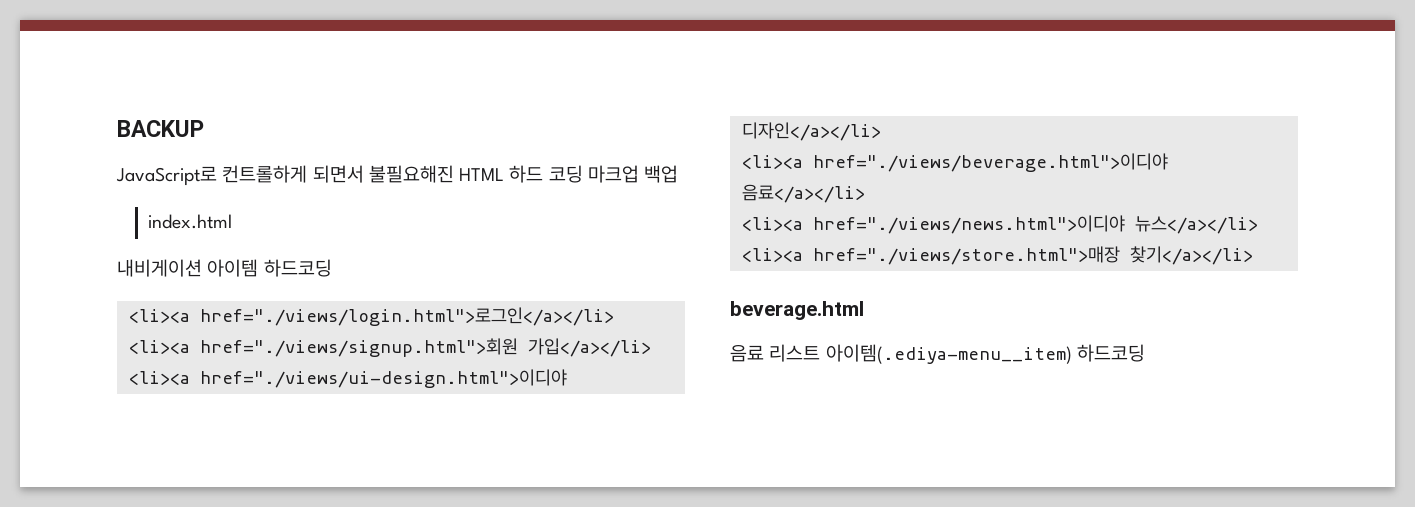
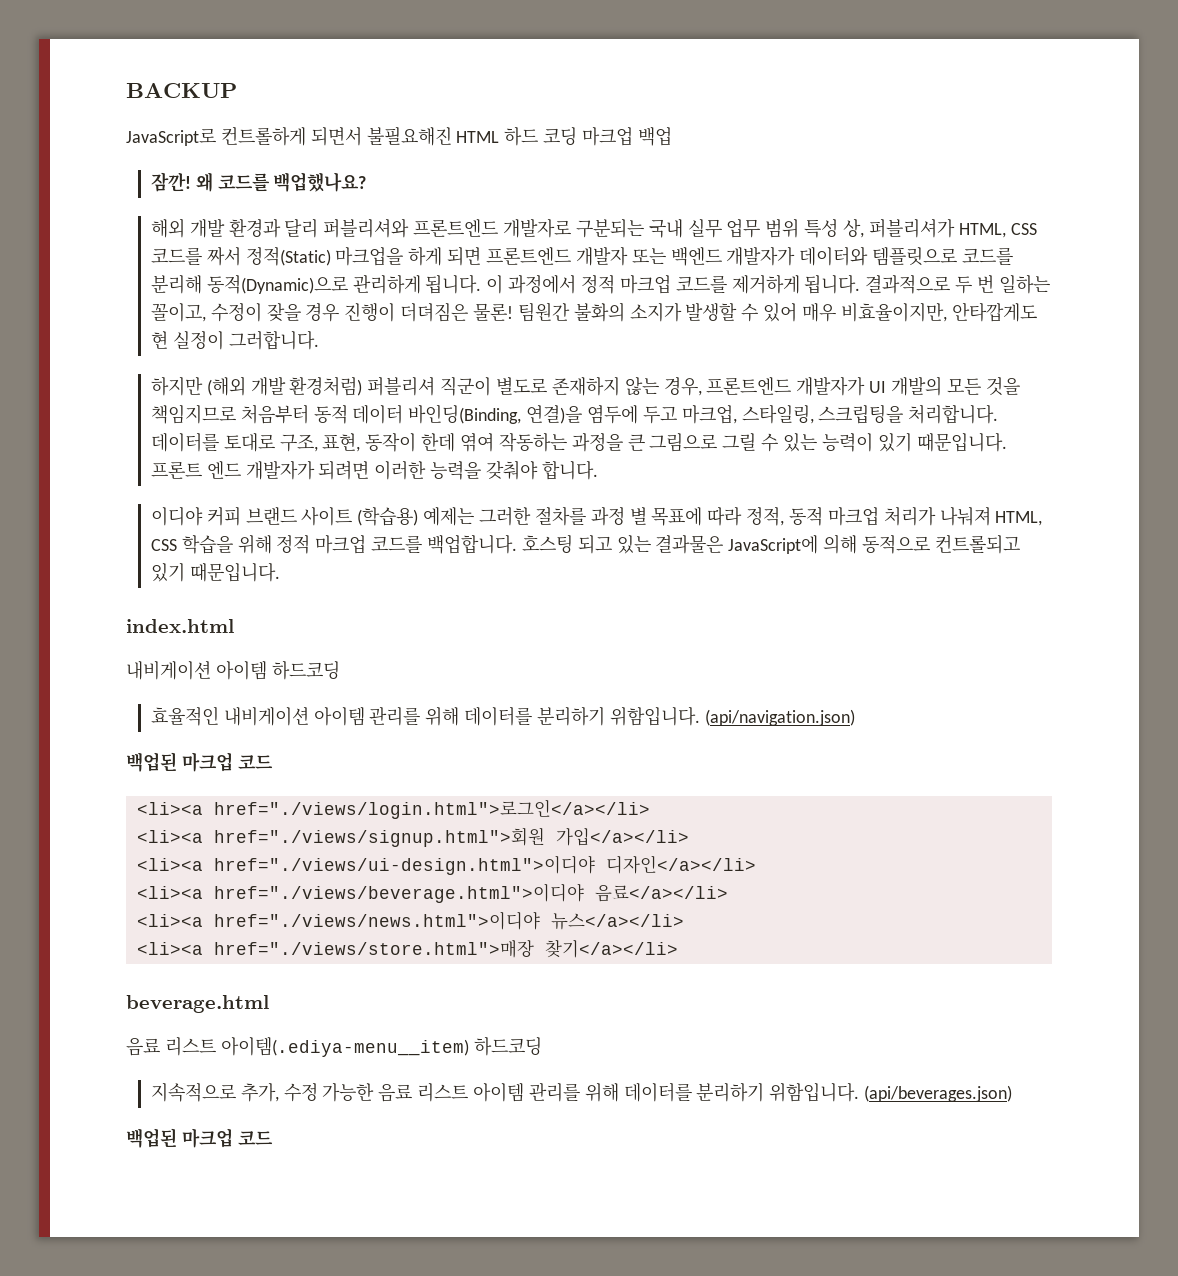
+ 잠깐! 왜 코드를 백업했나요?
+ 해외 개발 환경과 달리 퍼블리셔와 프론트엔드 개발자로 구분되는 국내 실무 업무 범위 특성 상, 퍼블리셔가 HTML, CSS 코드를 짜서 정적(Static) 마크업을 하게 되면 프론트엔드 개발자 또는 백엔드 개발자가 데이터와 템플릿으로 코드를 분리해 동적(Dynamic)으로 관리하게 됩니다. 이 과정에서 정적 마크업 코드를 제거하게 됩니다. 결과적으로 두 번 일하는 꼴이고, 수정이 잦을 경우 진행이 더뎌짐은 물론! 팀원간 불화의 소지가 발생할 수 있어 매우 비효율이지만, 안타깝게도 현 실정이 그러합니다.
+ 하지만 (해외 개발 환경처럼) 퍼블리셔 직군이 별도로 존재하지 않는 경우, 프론트엔드 개발자가 UI 개발의 모든 것을 책임지므로 처음부터 동적 데이터 바인딩(Binding, 연결)을 염두에 두고 마크업, 스타일링, 스크립팅을 처리합니다. 데이터를 토대로 구조, 표현, 동작이 한데 엮여 작동하는 과정을 큰 그림으로 그릴 수 있는 능력이 있기 때문입니다. 프론트 엔드 개발자가 되려면 이러한 능력을 갖춰야 합니다.
+ 이디야 커피 브랜드 사이트 (학습용) 예제는 그러한 절차를 과정 별 목표에 따라 정적, 동적 마크업 처리가 나눠져 HTML, CSS 학습을 위해 정적 마크업 코드를 백업합니다. 호스팅 되고 있는 결과물은 JavaScript에 의해 동적으로 컨트롤되고 있기 때문입니다.
  index.html
  내비게이션 아이템 하드코딩
+ 효율적인 내비게이션 아이템 관리를 위해 데이터를 분리하기 위함입니다. (api/navigation.json)
+ 백업된 마크업 코드
+ 지속적으로 추가, 수정 가능한 음료 리스트 아이템 관리를 위해 데이터를 분리하기 위함입니다. (api/beverages.json)
+ 백업된 마크업 코드

